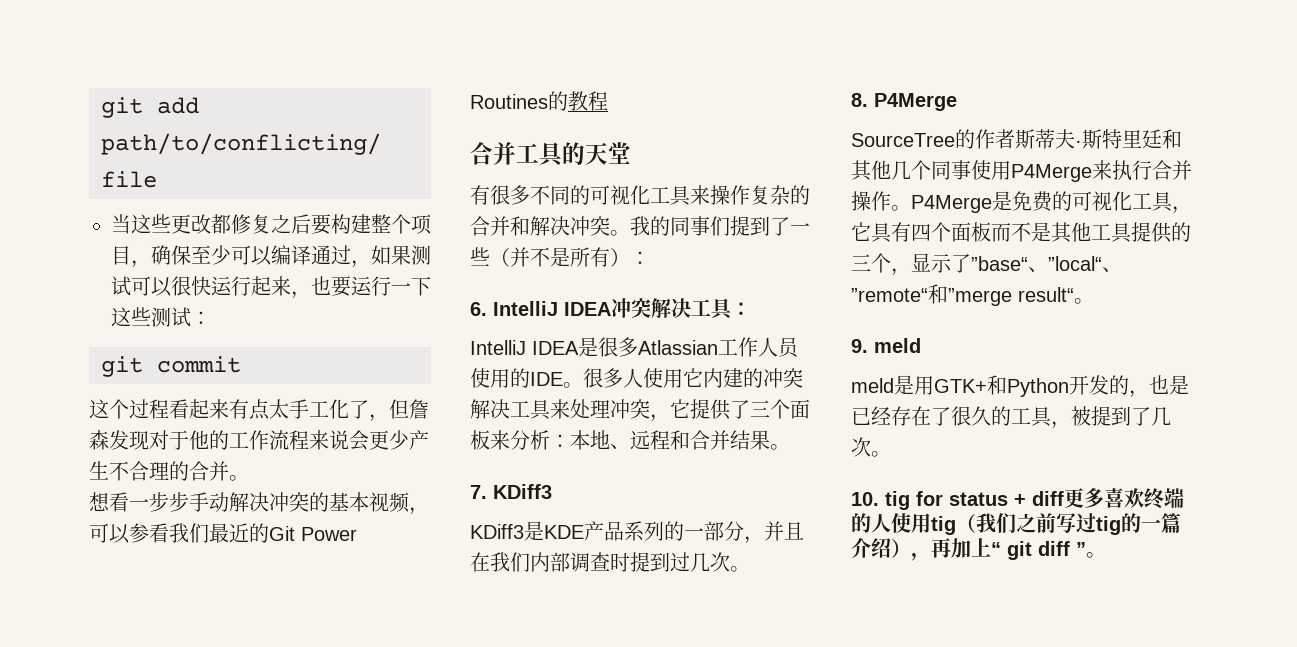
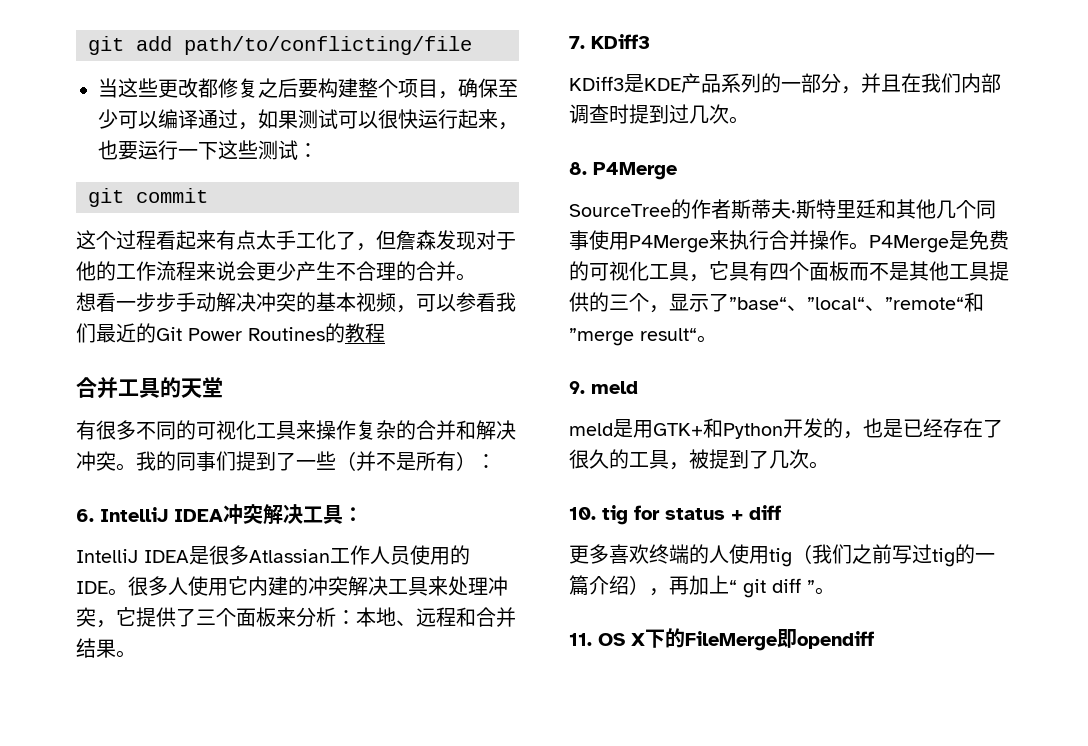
- 10. tig for status + diff更多喜欢终端的人使用tig（我们之前写过tig的一篇介绍），再加上“ git diff ”。
+ 10. tig for status + diff
+ 更多喜欢终端的人使用tig（我们之前写过tig的一篇介绍），再加上“ git diff ”。
+ 11. OS X下的FileMerge即opendiff

